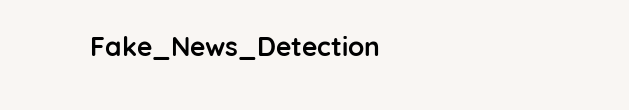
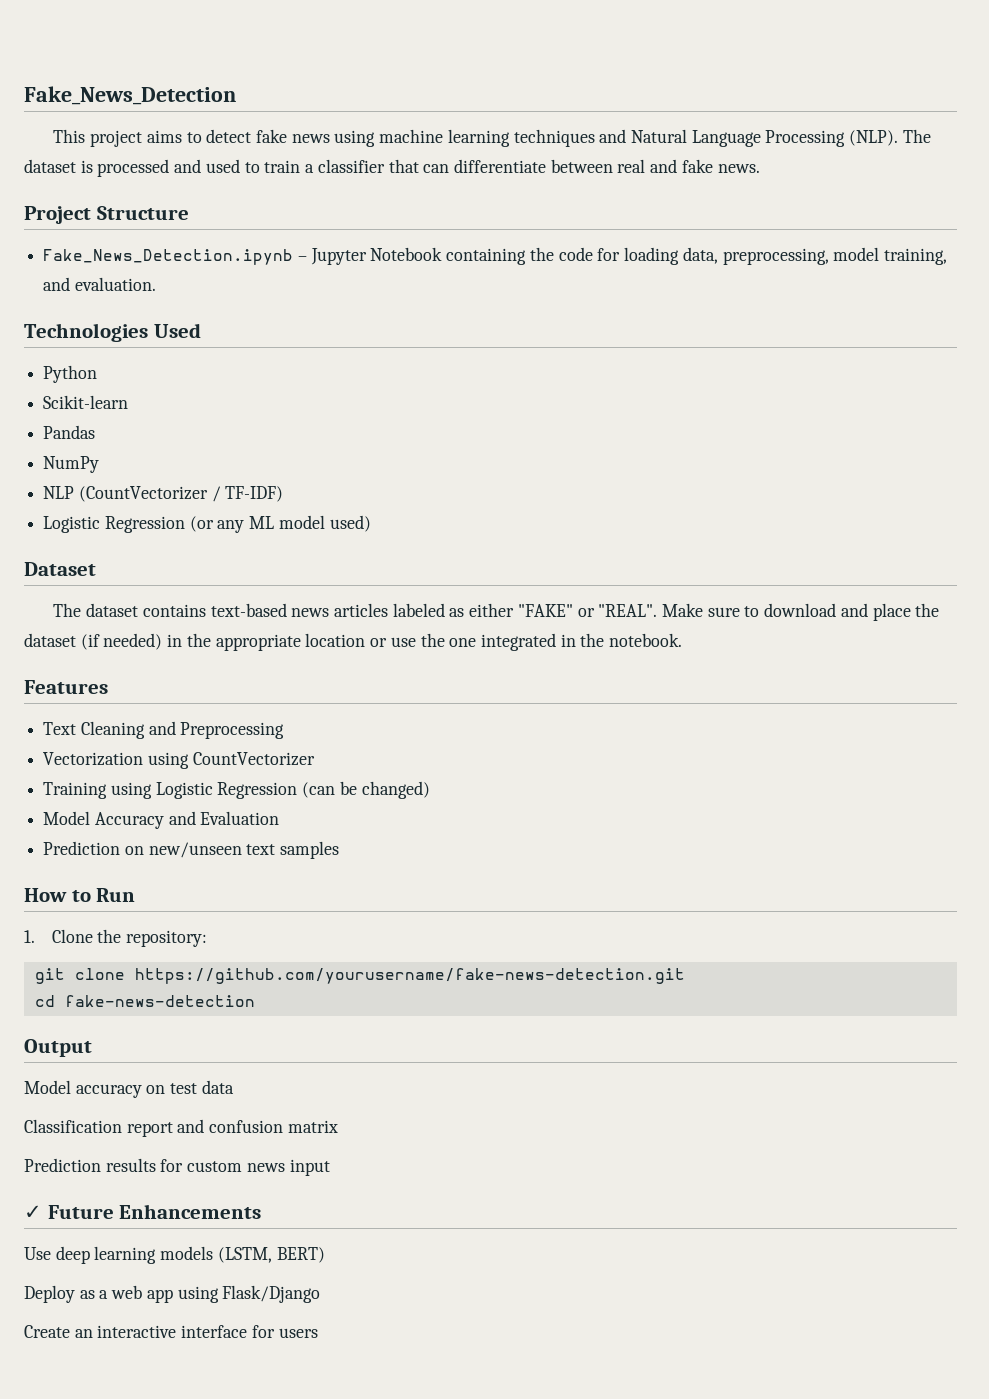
+ This project aims to detect fake news using machine learning techniques and Natural Language Processing (NLP). The dataset is processed and used to train a classifier that can differentiate between real and fake news.
+ Project Structure
+ Fake_News_Detection.ipynb – Jupyter Notebook containing the code for loading data, preprocessing, model training, and evaluation.
+ Technologies Used
+ Python
+ Scikit-learn
+ Pandas
+ NumPy
+ NLP (CountVectorizer / TF-IDF)
+ Logistic Regression (or any ML model used)
+ Dataset
+ The dataset contains text-based news articles labeled as either "FAKE" or "REAL". Make sure to download and place the dataset (if needed) in the appropriate location or use the one integrated in the notebook.
+ Features
+ Text Cleaning and Preprocessing
+ Vectorization using CountVectorizer
+ Training using Logistic Regression (can be changed)
+ Model Accuracy and Evaluation
+ Prediction on new/unseen text samples
+ How to Run
+ 1. Clone the repository:
+ git clone https://github.com/yourusername/fake-news-detection.git
+ cd fake-news-detection
+ Output
+ Model accuracy on test data
+ Classification report and confusion matrix
+ Prediction results for custom news input
+ ✓ Future Enhancements
+ Use deep learning models (LSTM, BERT)
+ Deploy as a web app using Flask/Django
+ Create an interactive interface for users

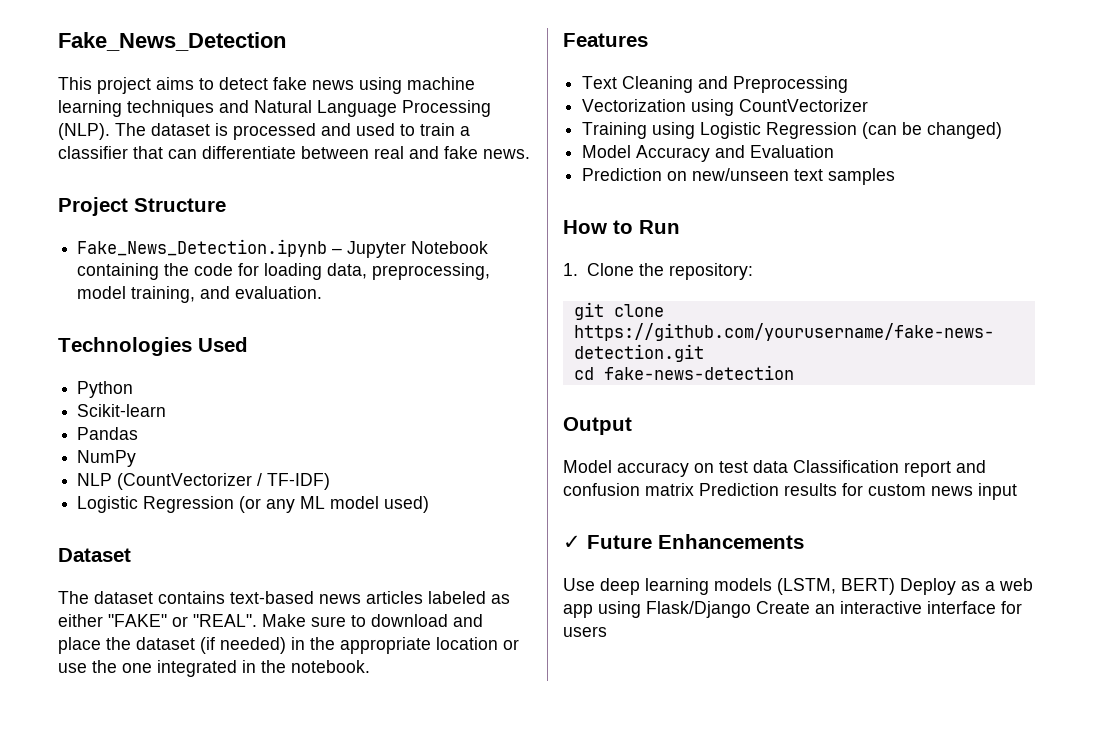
- Model accuracy on test data
- Classification report and confusion matrix
- Prediction results for custom news input
+ Model accuracy on test data Classification report and confusion matrix Prediction results for custom news input
- Use deep learning models (LSTM, BERT)
- Deploy as a web app using Flask/Django
- Create an interactive interface for users
+ Use deep learning models (LSTM, BERT) Deploy as a web app using Flask/Django Create an interactive interface for users

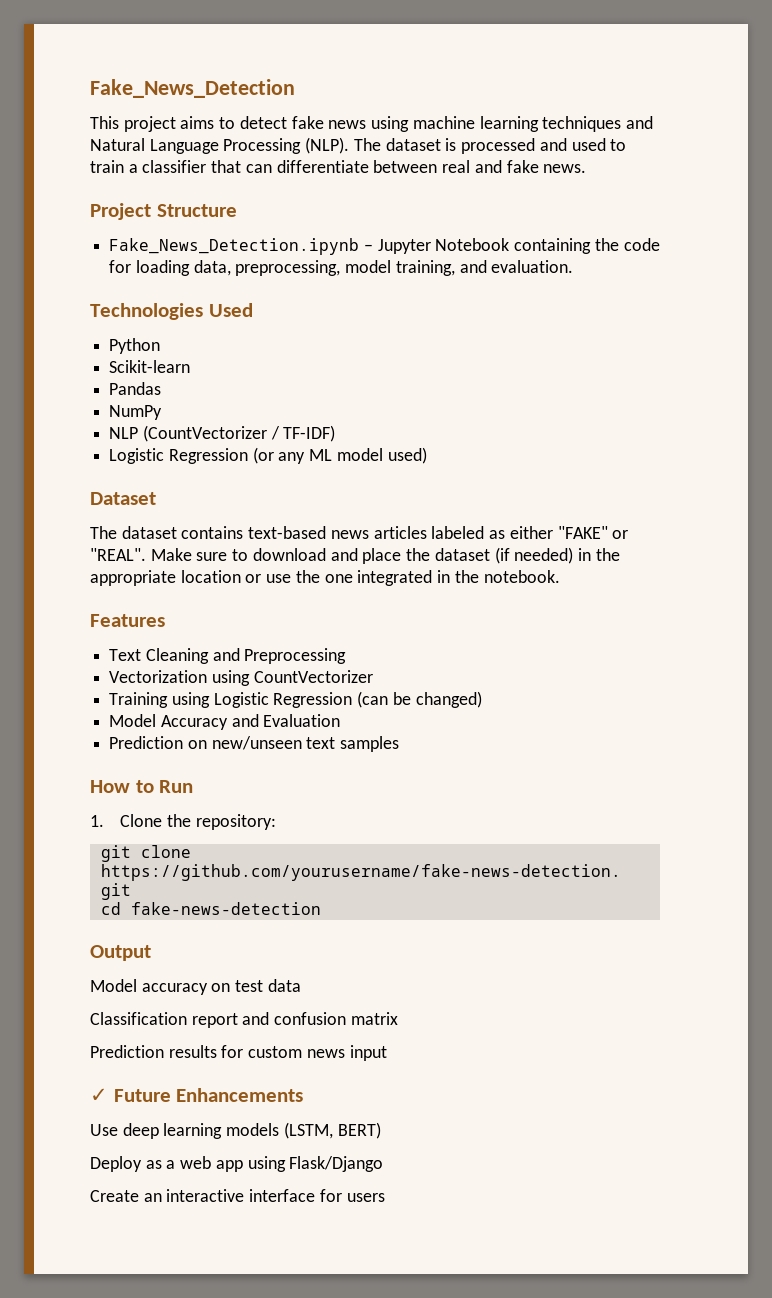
- Model accuracy on test data Classification report and confusion matrix Prediction results for custom news input
+ Model accuracy on test data
+ Classification report and confusion matrix
+ Prediction results for custom news input
- Use deep learning models (LSTM, BERT) Deploy as a web app using Flask/Django Create an interactive interface for users
+ Use deep learning models (LSTM, BERT)
+ Deploy as a web app using Flask/Django
+ Create an interactive interface for users

